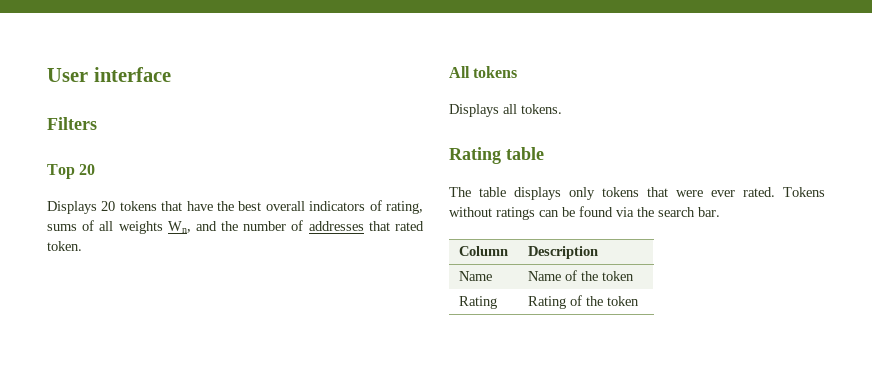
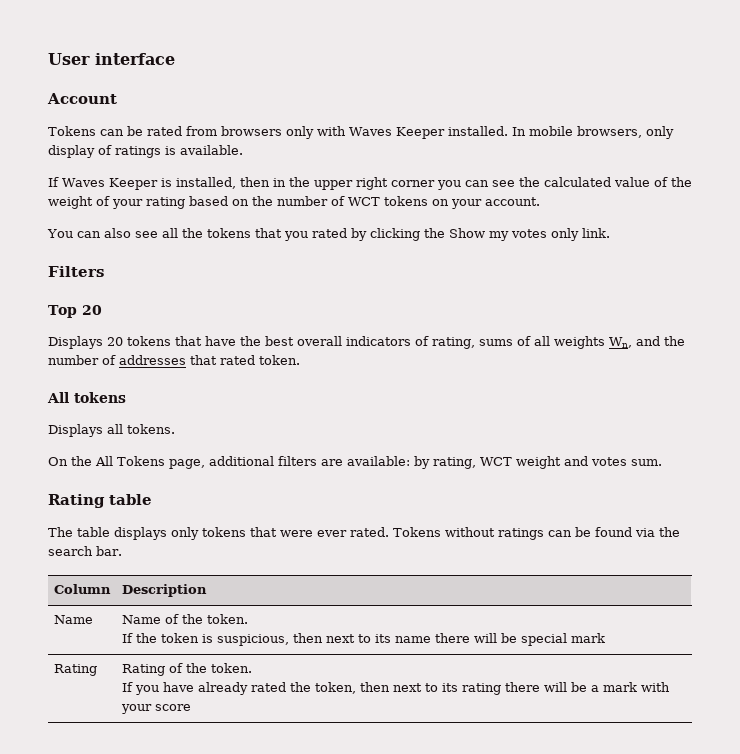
+ Account
+ Tokens can be rated from browsers only with Waves Keeper installed. In mobile browsers, only display of ratings is available.
+ If Waves Keeper is installed, then in the upper right corner you can see the calculated value of the weight of your rating based on the number of WCT tokens on your account.
+ You can also see all the tokens that you rated by clicking the Show my votes only link.
+ On the All Tokens page, additional filters are available: by rating, WCT weight and votes sum.
- Name | Name of the token
- Rating | Rating of the token
+ Name | Name of the token.
+ If the token is suspicious, then next to its name there will be special mark
+ Rating | Rating of the token.
+ If you have already rated the token, then next to its rating there will be a mark with your score

